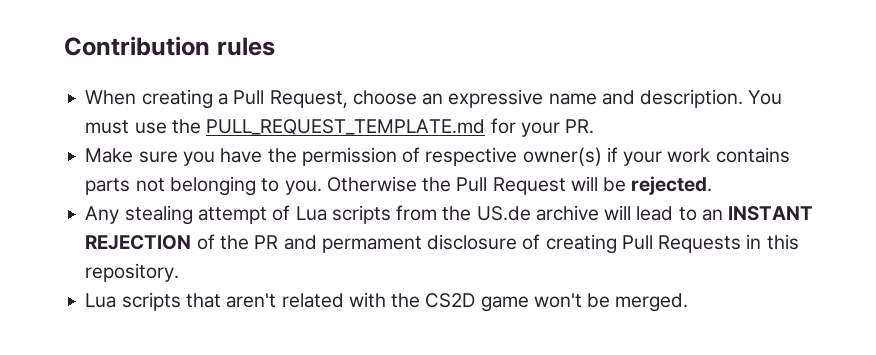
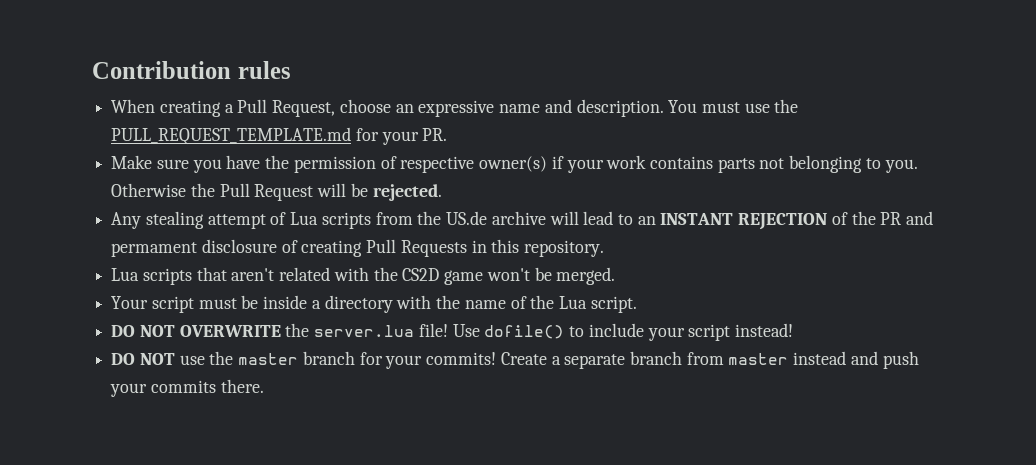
+ Your script must be inside a directory with the name of the Lua script.
+ DO NOT OVERWRITE the server.lua file! Use dofile() to include your script instead!
+ DO NOT use the master branch for your commits! Create a separate branch from master instead and push your commits there.

